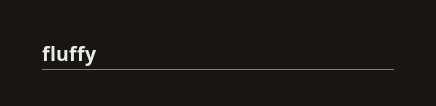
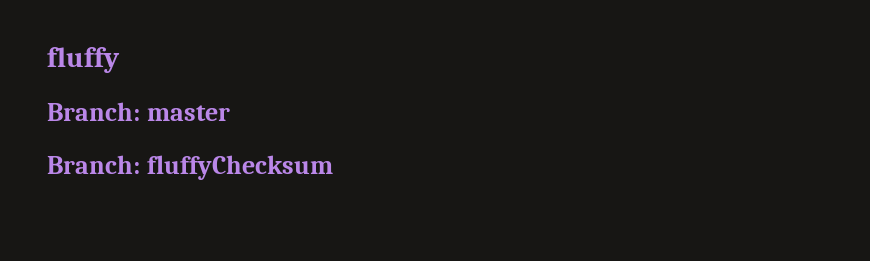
+ Branch: master
+ Branch: fluffyChecksum

